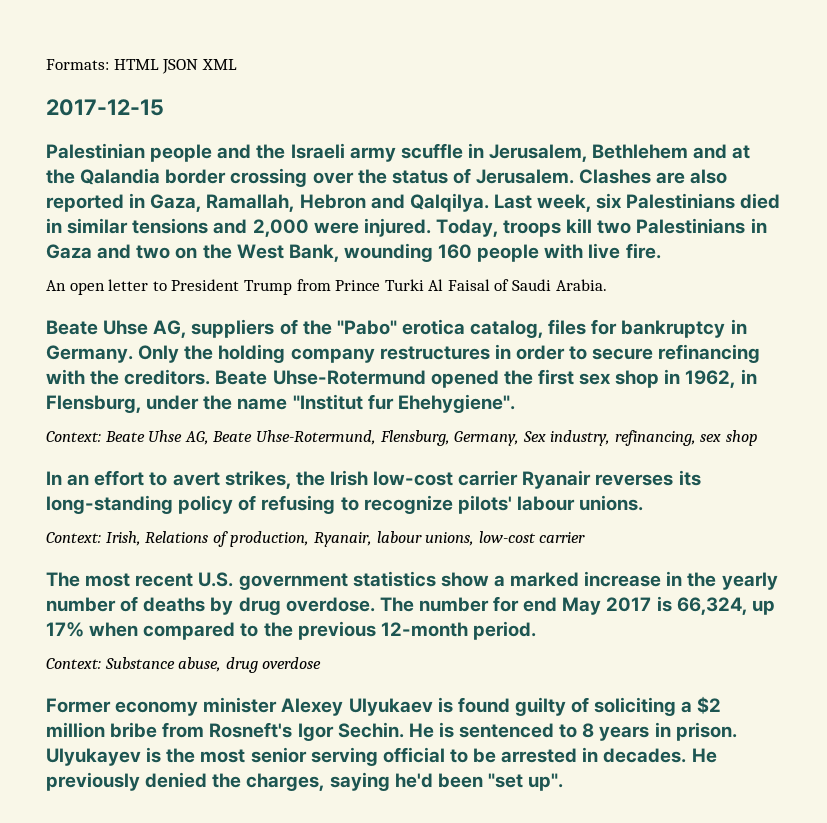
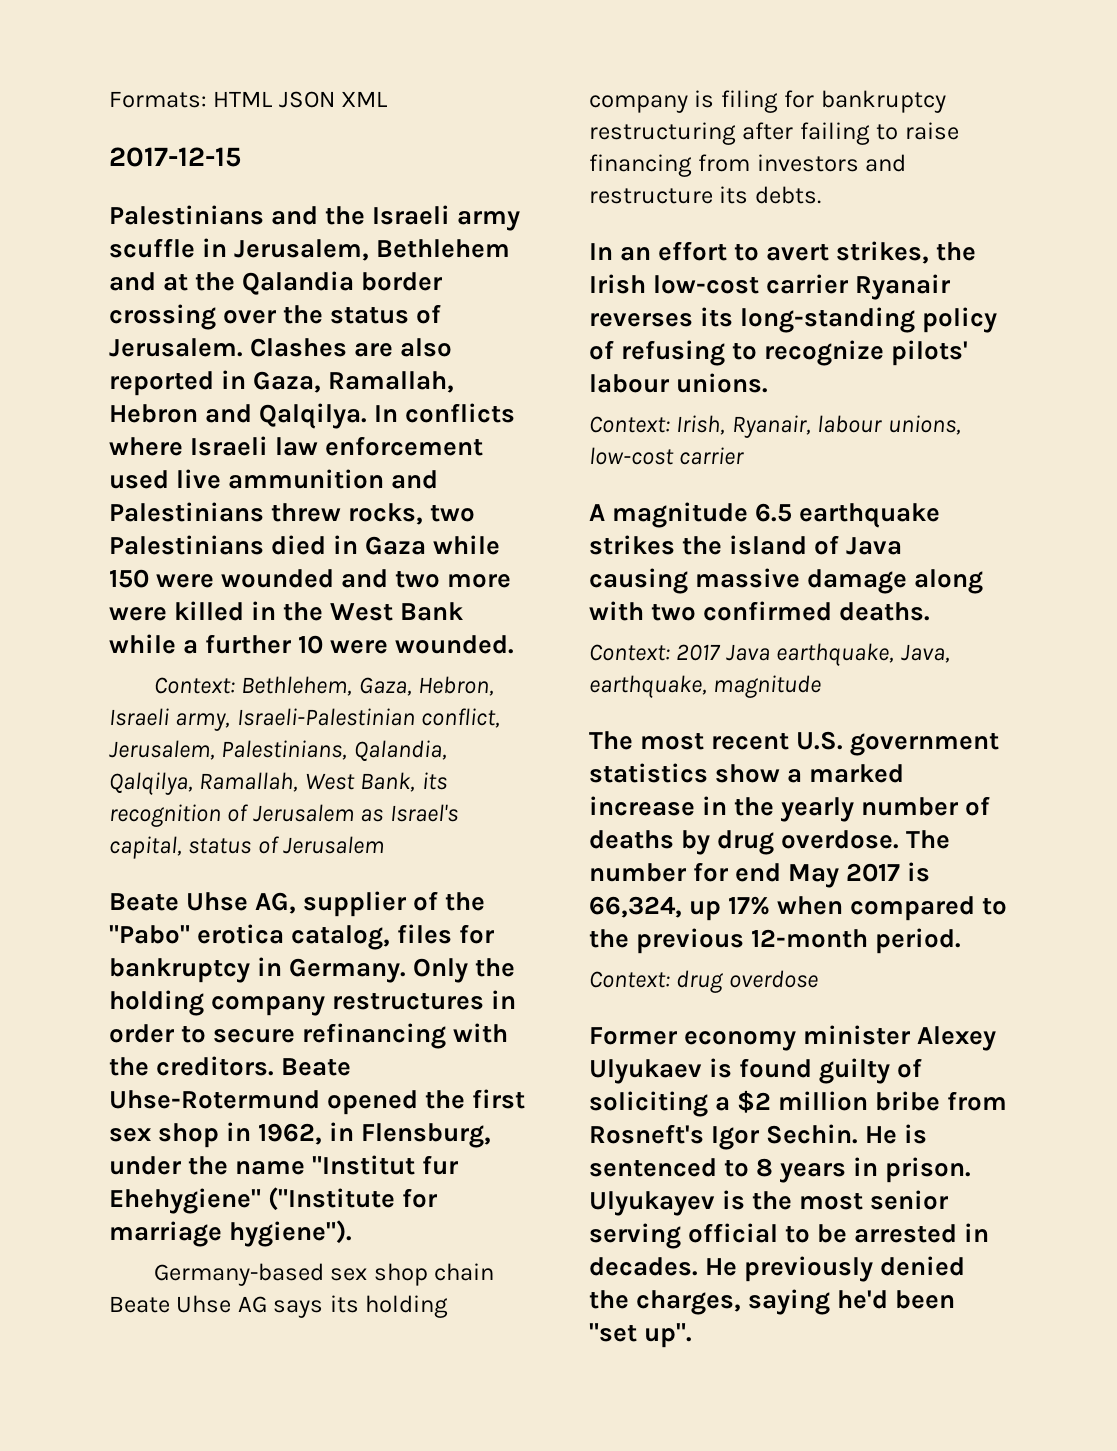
- Palestinian people and the Israeli army scuffle in Jerusalem, Bethlehem and at the Qalandia border crossing over the status of Jerusalem.
+ Palestinians and the Israeli army scuffle in Jerusalem, Bethlehem and at the Qalandia border crossing over the status of Jerusalem.
- Last week, six Palestinians died in similar tensions and 2,000 were injured. Today, troops kill two Palestinians in Gaza and two on the West Bank, wounding 160 people with live fire.
- An open letter to President Trump from Prince Turki Al Faisal of Saudi Arabia.
- Beate Uhse AG, suppliers of the "Pabo" erotica catalog, files for bankruptcy in Germany.
+ In conflicts where Israeli law enforcement used live ammunition and Palestinians threw rocks, two Palestinians died in Gaza while 150 were wounded and two more were killed in the West Bank while a further 10 were wounded.
+ Context: Bethlehem, Gaza, Hebron, Israeli army, Israeli-Palestinian conflict, Jerusalem, Palestinians, Qalandia, Qalqilya, Ramallah, West Bank, its recognition of Jerusalem as Israel's capital, status of Jerusalem
+ Beate Uhse AG, supplier of the "Pabo" erotica catalog, files for bankruptcy in Germany.
- Beate Uhse-Rotermund opened the first sex shop in 1962, in Flensburg, under the name "Institut fur Ehehygiene".
- Context: Beate Uhse AG, Beate Uhse-Rotermund, Flensburg, Germany, Sex industry, refinancing, sex shop
+ Beate Uhse-Rotermund opened the first sex shop in 1962, in Flensburg, under the name "Institut fur Ehehygiene" ("Institute for marriage hygiene").
+ Germany-based sex shop chain Beate Uhse AG says its holding company is filing for bankruptcy restructuring after failing to raise financing from investors and restructure its debts.
- Context: Irish, Relations of production, Ryanair, labour unions, low-cost carrier
+ Context: Irish, Ryanair, labour unions, low-cost carrier
+ A magnitude 6.5 earthquake strikes the island of Java causing massive damage along with two confirmed deaths.
+ Context: 2017 Java earthquake, Java, earthquake, magnitude
- Context: Substance abuse, drug overdose
+ Context: drug overdose

